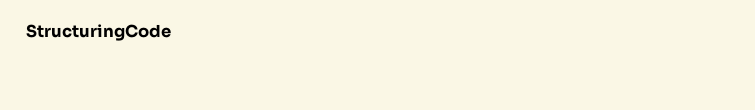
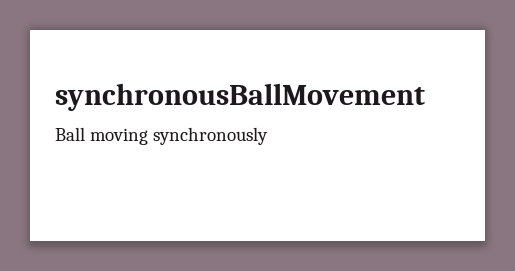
- StructuringCode
+ synchronousBallMovement
+ Ball moving synchronously

